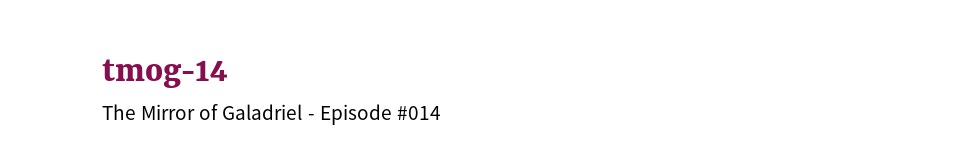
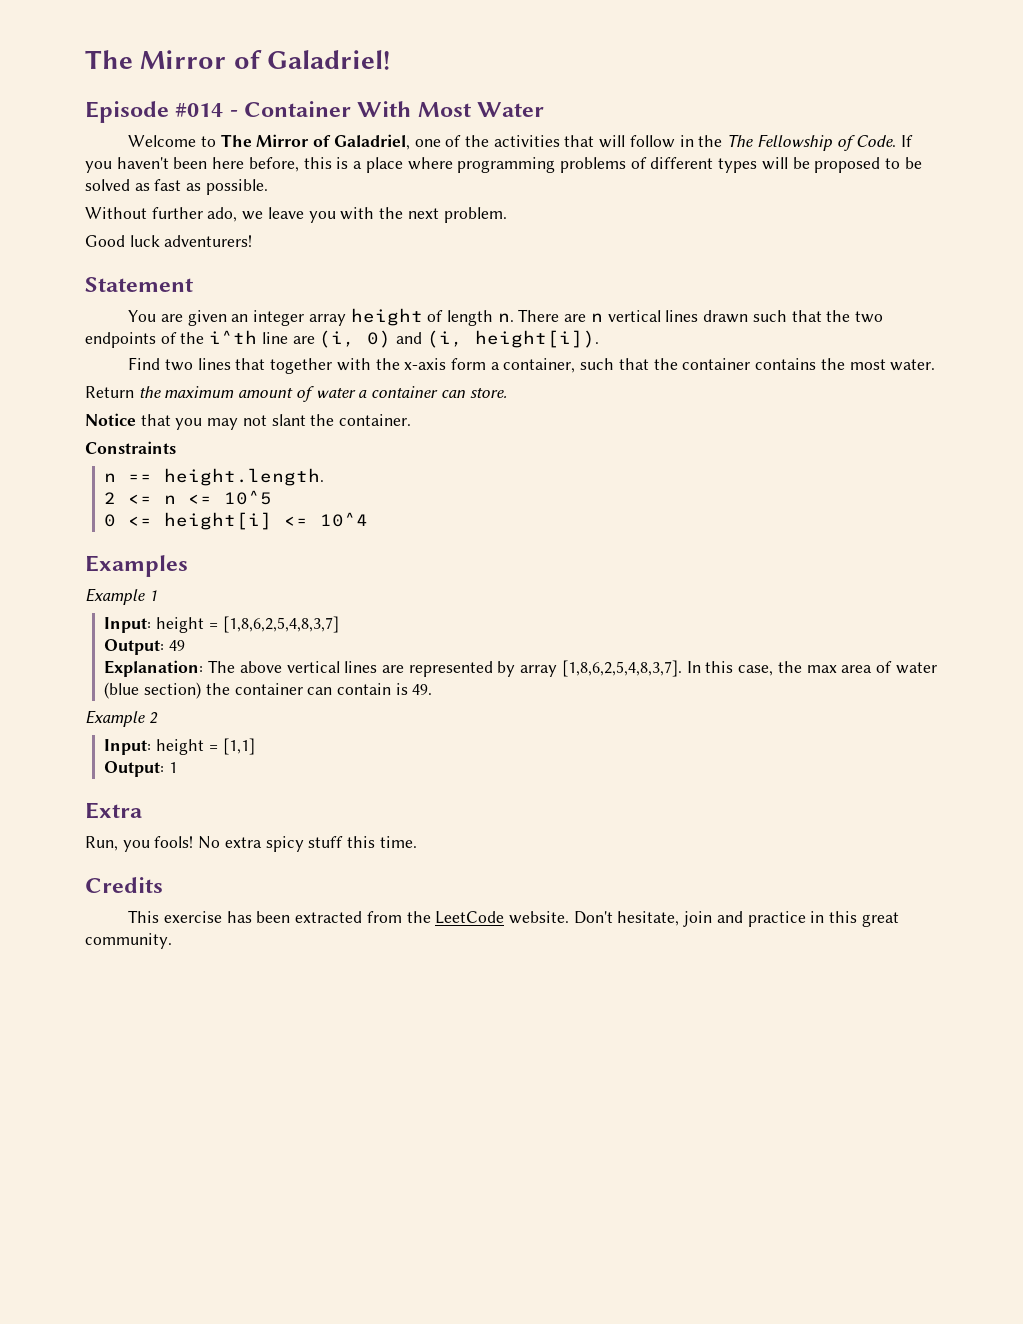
- tmog-14
- The Mirror of Galadriel - Episode #014
+ The Mirror of Galadriel!
+ Episode #014 - Container With Most Water
+ Welcome to The Mirror of Galadriel, one of the activities that will follow in the The Fellowship of Code. If you haven't been here before, this is a place where programming problems of different types will be proposed to be solved as fast as possible.
+ Without further ado, we leave you with the next problem.
+ Good luck adventurers!
+ Statement
+ You are given an integer array height of length n. There are n vertical lines drawn such that the two endpoints of the i^th line are (i, 0) and (i, height[i]).
+ Find two lines that together with the x-axis form a container, such that the container contains the most water.
+ Return the maximum amount of water a container can store.
+ Notice that you may not slant the container.
+ Constraints
+ n == height.length.
+ 2 <= n <= 10^5
+ 0 <= height[i] <= 10^4
+ Examples
+ Example 1
+ Input: height = [1,8,6,2,5,4,8,3,7]
+ Output: 49
+ Explanation: The above vertical lines are represented by array [1,8,6,2,5,4,8,3,7]. In this case, the max area of water (blue section) the container can contain is 49.
+ Example 2
+ Input: height = [1,1]
+ Output: 1
+ Extra
+ Run, you fools! No extra spicy stuff this time.
+ Credits
+ This exercise has been extracted from the LeetCode website. Don't hesitate, join and practice in this great community.

